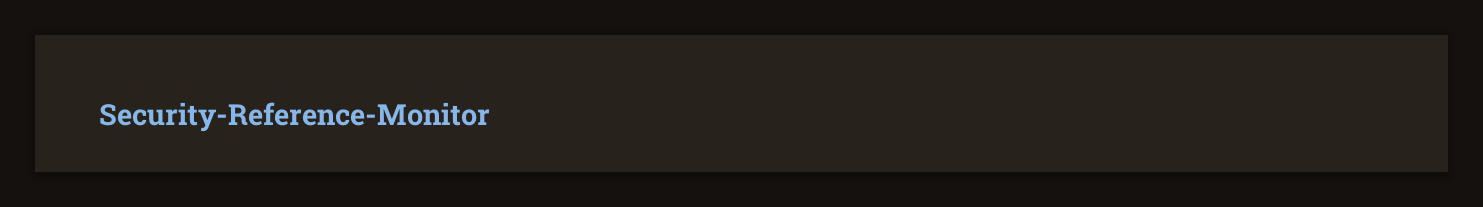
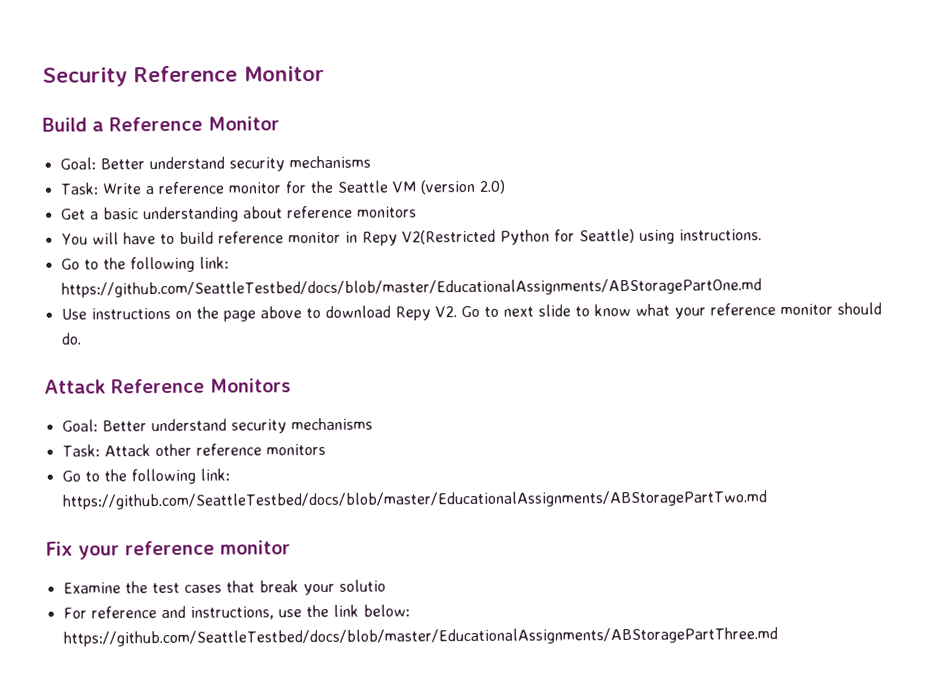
- Security-Reference-Monitor
+ Security Reference Monitor
+ Build a Reference Monitor
+ Goal: Better understand security mechanisms
+ Task: Write a reference monitor for the Seattle VM (version 2.0)
+ Get a basic understanding about reference monitors
+ You will have to build reference monitor in Repy V2(Restricted Python for Seattle) using instructions.
+ Go to the following link: https://github.com/SeattleTestbed/docs/blob/master/EducationalAssignments/ABStoragePartOne.md
+ Use instructions on the page above to download Repy V2. Go to next slide to know what your reference monitor should do.
+ Attack Reference Monitors
+ Goal: Better understand security mechanisms
+ Task: Attack other reference monitors
+ Go to the following link: https://github.com/SeattleTestbed/docs/blob/master/EducationalAssignments/ABStoragePartTwo.md
+ Fix your reference monitor
+ Examine the test cases that break your solutio
+ For reference and instructions, use the link below: https://github.com/SeattleTestbed/docs/blob/master/EducationalAssignments/ABStoragePartThree.md

